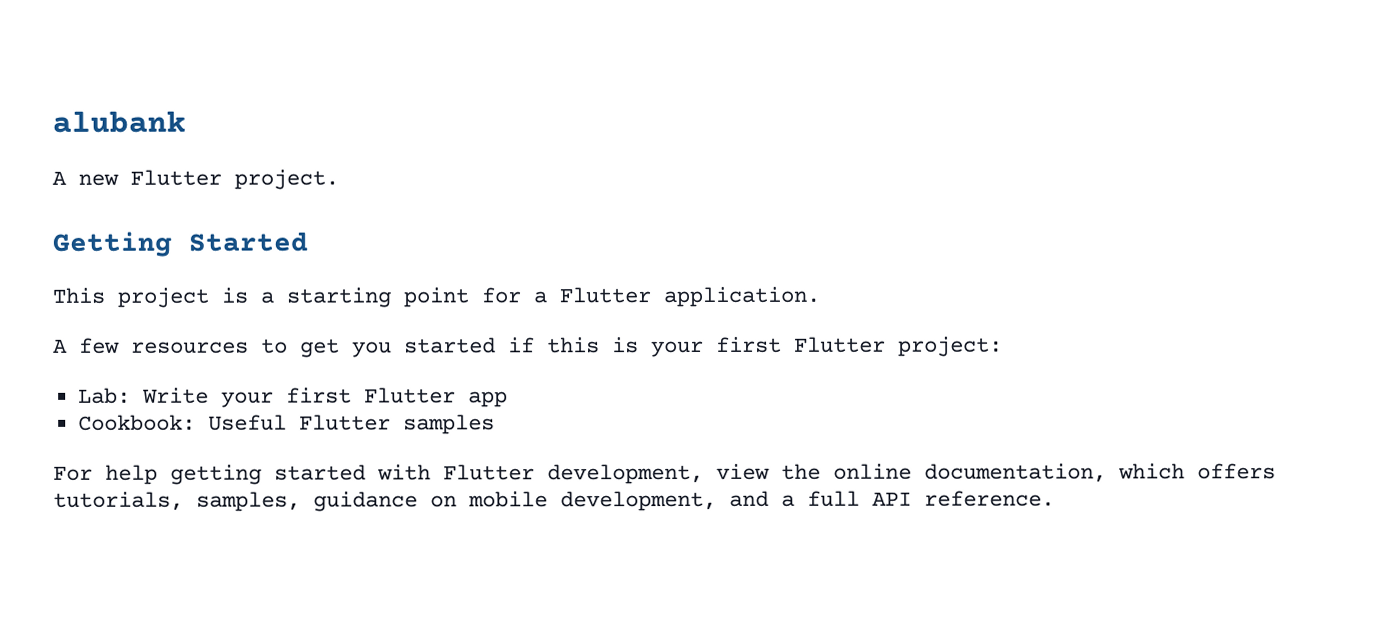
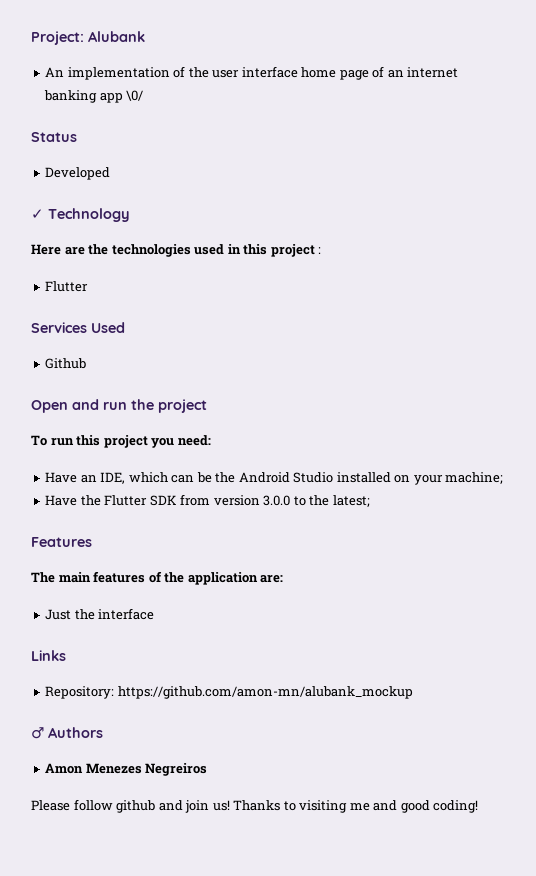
- alubank
- A new Flutter project.
- Getting Started
- This project is a starting point for a Flutter application.
- A few resources to get you started if this is your first Flutter project:
- Lab: Write your first Flutter app
- Cookbook: Useful Flutter samples
- For help getting started with Flutter development, view the online documentation, which offers tutorials, samples, guidance on mobile development, and a full API reference.
+ Project: Alubank
+ An implementation of the user interface home page of an internet banking app \0/
+ Status
+ Developed
+ ✓ Technology
+ Here are the technologies used in this project :
+ Flutter
+ Services Used
+ Github
+ Open and run the project
+ To run this project you need:
+ Have an IDE, which can be the Android Studio installed on your machine;
+ Have the Flutter SDK from version 3.0.0 to the latest;
+ Features
+ The main features of the application are:
+ Just the interface
+ Links
+ Repository: https://github.com/amon-mn/alubank_mockup
+ ♂ Authors
+ Amon Menezes Negreiros
+ Please follow github and join us! Thanks to visiting me and good coding!

